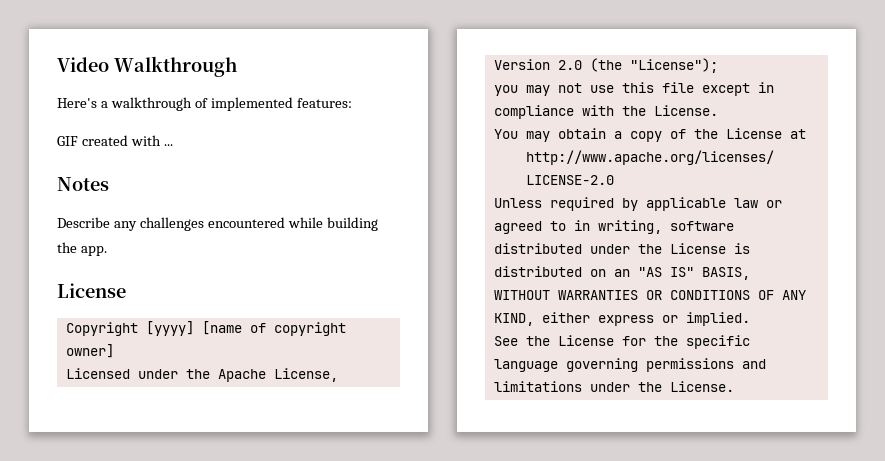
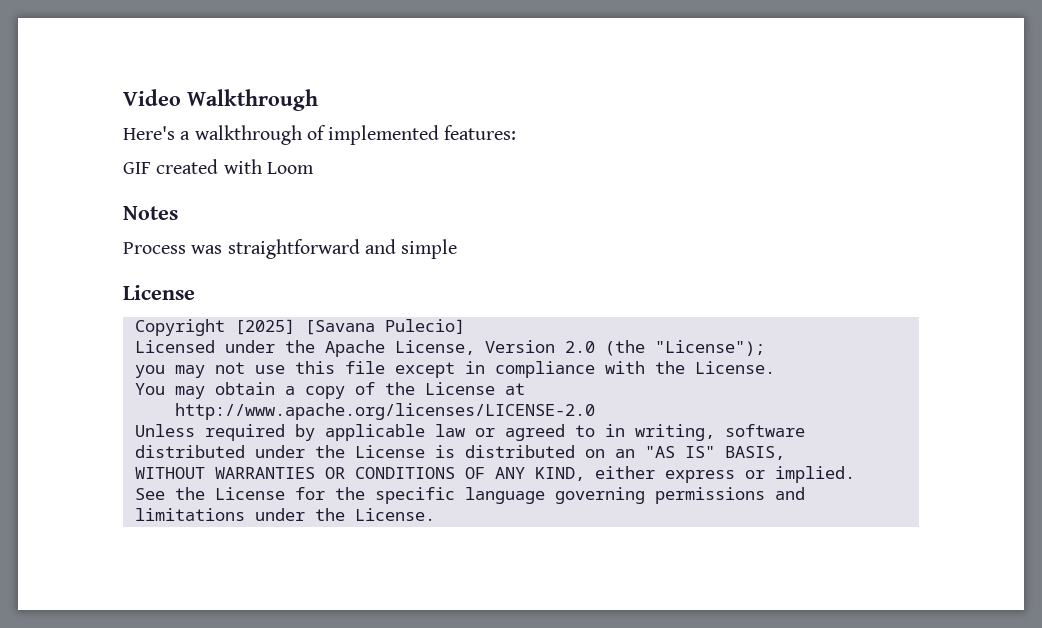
- GIF created with ...
+ GIF created with Loom
- Describe any challenges encountered while building the app.
+ Process was straightforward and simple
  License
- Copyright [yyyy] [name of copyright owner]
+ Copyright [2025] [Savana Pulecio]

